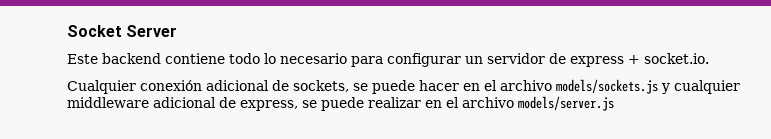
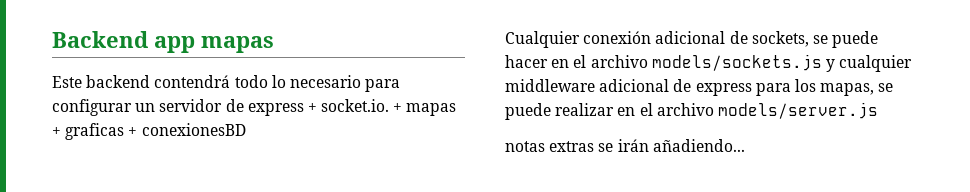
- Socket Server
+ Backend app mapas
- Este backend contiene todo lo necesario para configurar un servidor de express + socket.io.
+ Este backend contendrá todo lo necesario para configurar un servidor de express + socket.io. + mapas + graficas + conexionesBD
- Cualquier conexión adicional de sockets, se puede hacer en el archivo models/sockets.js y cualquier middleware adicional de express, se puede realizar en el archivo models/server.js
+ Cualquier conexión adicional de sockets, se puede hacer en el archivo models/sockets.js y cualquier middleware adicional de express para los mapas, se puede realizar en el archivo models/server.js
+ notas extras se irán añadiendo...

